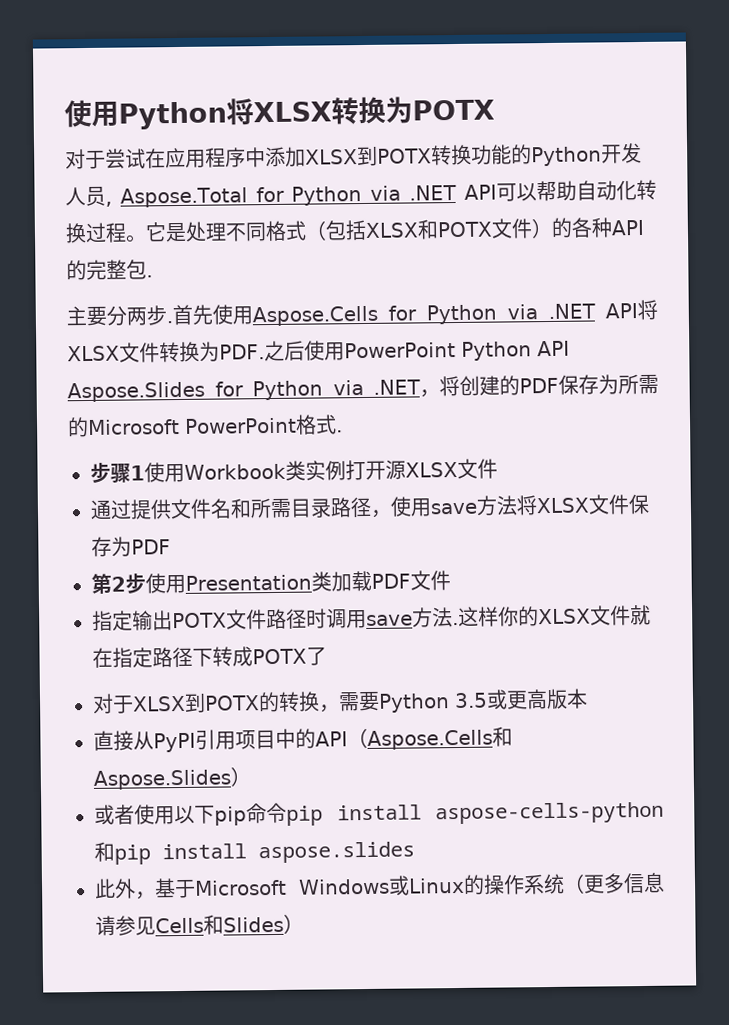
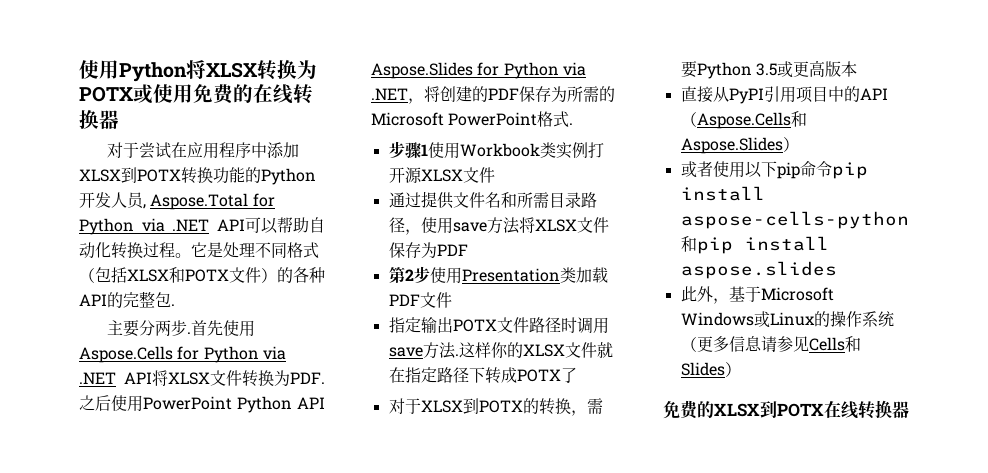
- 使用Python将XLSX转换为POTX
+ 使用Python将XLSX转换为POTX或使用免费的在线转换器
+ 免费的XLSX到POTX在线转换器

